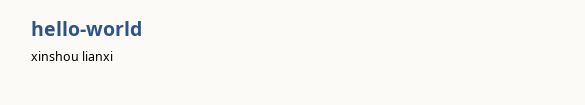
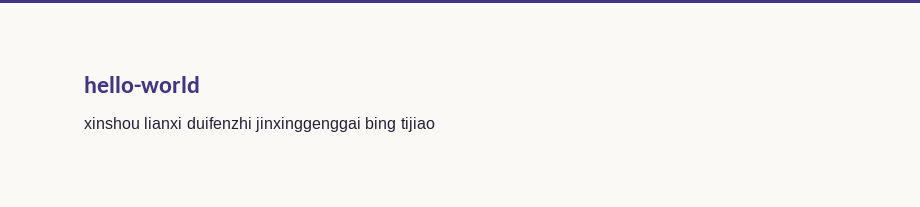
- xinshou lianxi
+ xinshou lianxi duifenzhi jinxinggenggai bing tijiao

